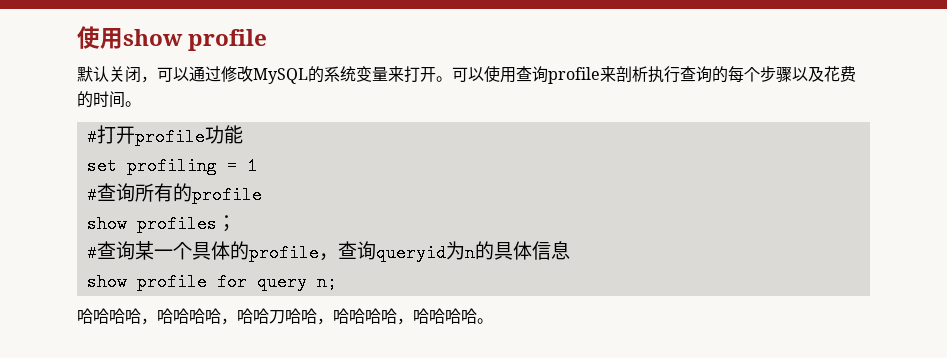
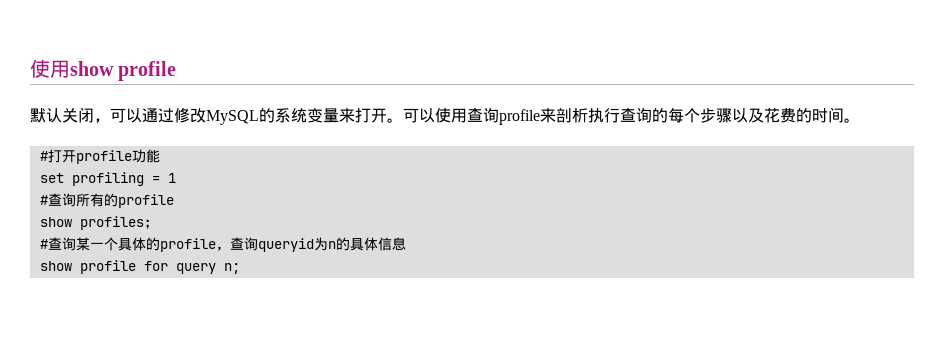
- 哈哈哈哈，哈哈哈哈，哈哈刀哈哈，哈哈哈哈，哈哈哈哈。

